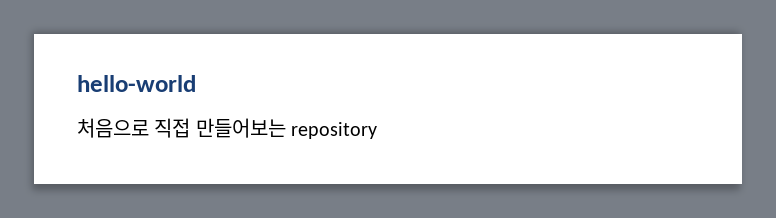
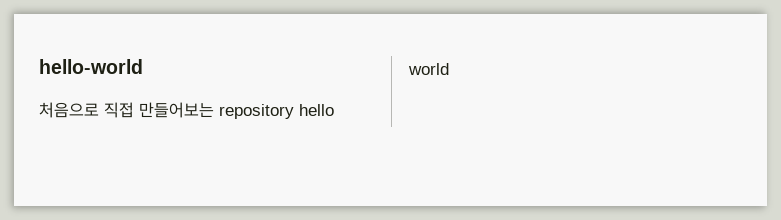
- 처음으로 직접 만들어보는 repository
+ 처음으로 직접 만들어보는 repository hello world

